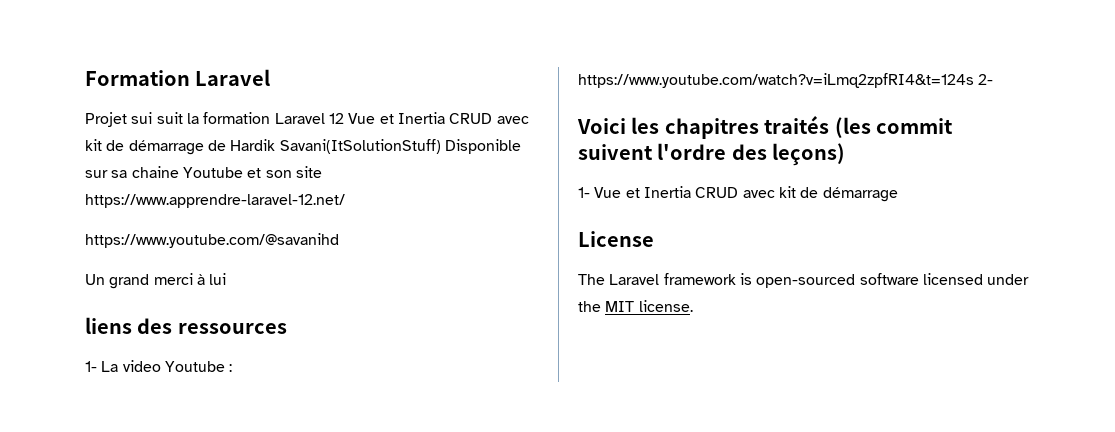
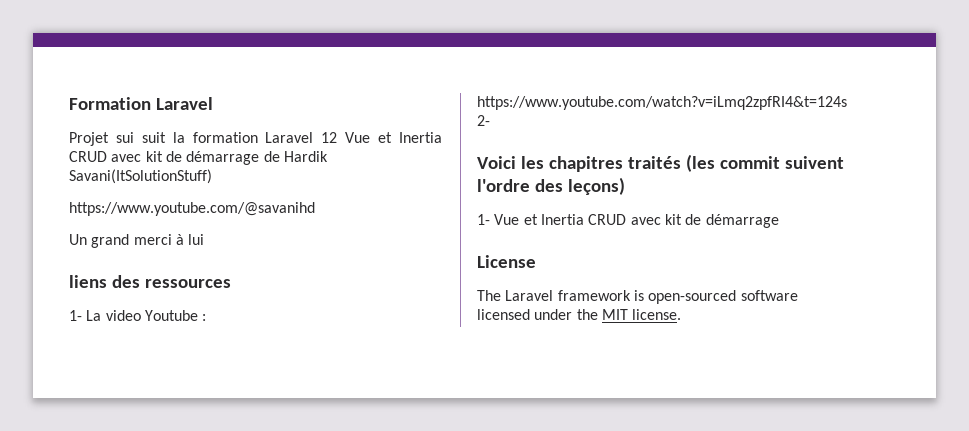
- Projet sui suit la formation Laravel 12 Vue et Inertia CRUD avec kit de démarrage de Hardik Savani(ItSolutionStuff) Disponible sur sa chaine Youtube et son site https://www.apprendre-laravel-12.net/
+ Projet sui suit la formation Laravel 12 Vue et Inertia CRUD avec kit de démarrage de Hardik Savani(ItSolutionStuff)

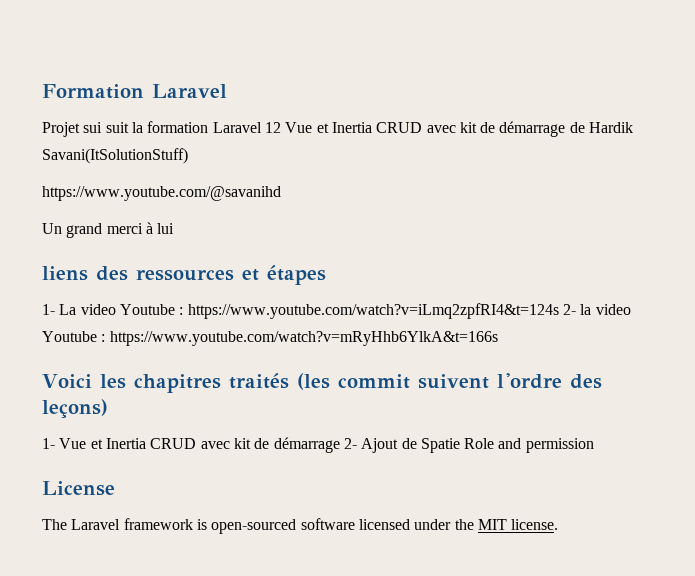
- liens des ressources
+ liens des ressources et étapes
- 1- La video Youtube : https://www.youtube.com/watch?v=iLmq2zpfRI4&t=124s 2-
+ 1- La video Youtube : https://www.youtube.com/watch?v=iLmq2zpfRI4&t=124s 2- la video Youtube : https://www.youtube.com/watch?v=mRyHhb6YlkA&t=166s
- 1- Vue et Inertia CRUD avec kit de démarrage
+ 1- Vue et Inertia CRUD avec kit de démarrage 2- Ajout de Spatie Role and permission

